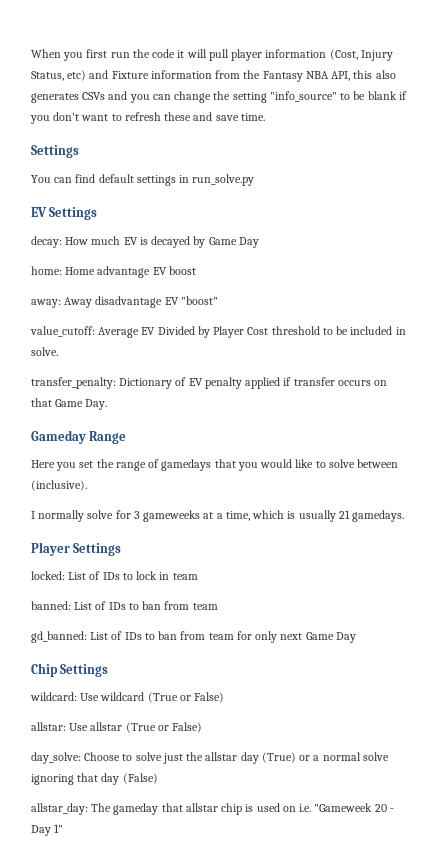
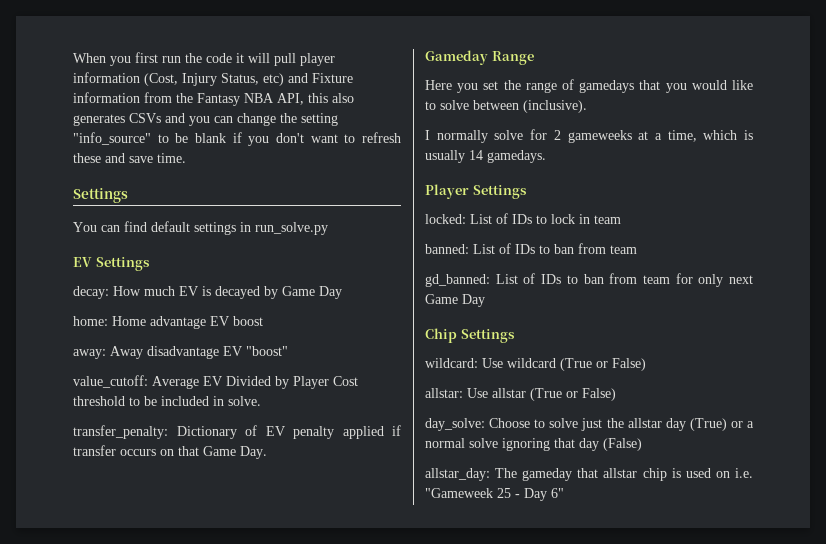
- I normally solve for 3 gameweeks at a time, which is usually 21 gamedays.
+ I normally solve for 2 gameweeks at a time, which is usually 14 gamedays.
- allstar_day: The gameday that allstar chip is used on i.e. "Gameweek 20 - Day 1"
+ allstar_day: The gameday that allstar chip is used on i.e. "Gameweek 25 - Day 6"

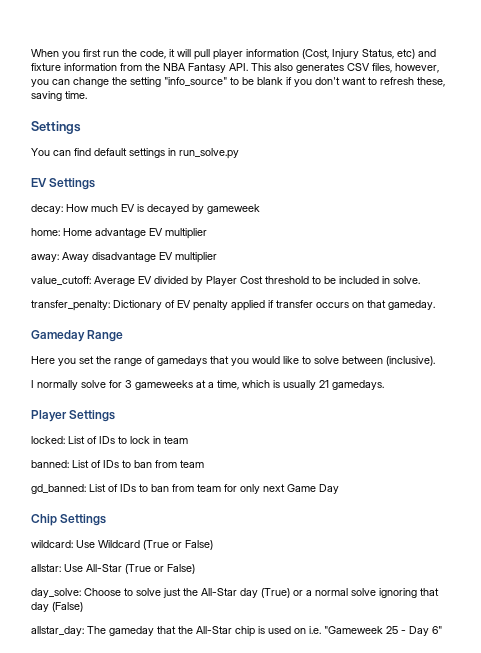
- When you first run the code it will pull player information (Cost, Injury Status, etc) and Fixture information from the Fantasy NBA API, this also generates CSVs and you can change the setting "info_source" to be blank if you don't want to refresh these and save time.
+ When you first run the code, it will pull player information (Cost, Injury Status, etc) and fixture information from the NBA Fantasy API. This also generates CSV files, however, you can change the setting "info_source" to be blank if you don't want to refresh these, saving time.
- decay: How much EV is decayed by Game Day
+ decay: How much EV is decayed by gameweek
- home: Home advantage EV boost
+ home: Home advantage EV multiplier
- away: Away disadvantage EV "boost"
+ away: Away disadvantage EV multiplier
- value_cutoff: Average EV Divided by Player Cost threshold to be included in solve.
+ value_cutoff: Average EV divided by Player Cost threshold to be included in solve.
- transfer_penalty: Dictionary of EV penalty applied if transfer occurs on that Game Day.
+ transfer_penalty: Dictionary of EV penalty applied if transfer occurs on that gameday.
- I normally solve for 2 gameweeks at a time, which is usually 14 gamedays.
+ I normally solve for 3 gameweeks at a time, which is usually 21 gamedays.
- wildcard: Use wildcard (True or False)
+ wildcard: Use Wildcard (True or False)
- allstar: Use allstar (True or False)
+ allstar: Use All-Star (True or False)
- day_solve: Choose to solve just the allstar day (True) or a normal solve ignoring that day (False)
+ day_solve: Choose to solve just the All-Star day (True) or a normal solve ignoring that day (False)
- allstar_day: The gameday that allstar chip is used on i.e. "Gameweek 25 - Day 6"
+ allstar_day: The gameday that the All-Star chip is used on i.e. "Gameweek 25 - Day 6"

